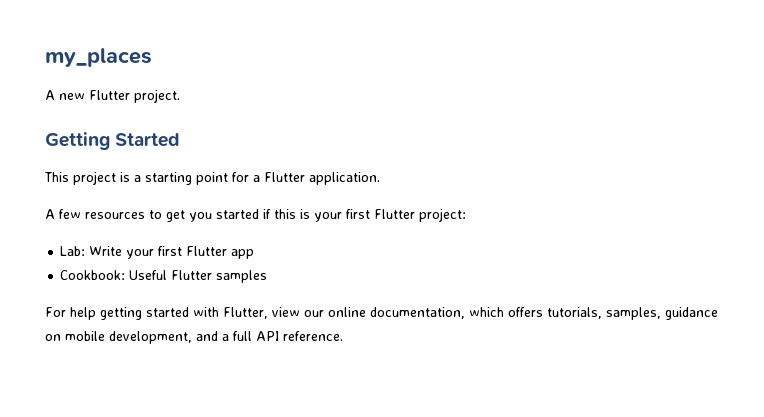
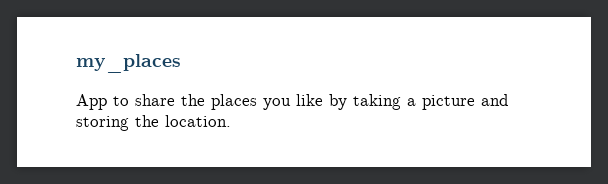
- A new Flutter project.
- Getting Started
- This project is a starting point for a Flutter application.
- A few resources to get you started if this is your first Flutter project:
- Lab: Write your first Flutter app
- Cookbook: Useful Flutter samples
- For help getting started with Flutter, view our online documentation, which offers tutorials, samples, guidance on mobile development, and a full API reference.
+ App to share the places you like by taking a picture and storing the location.

